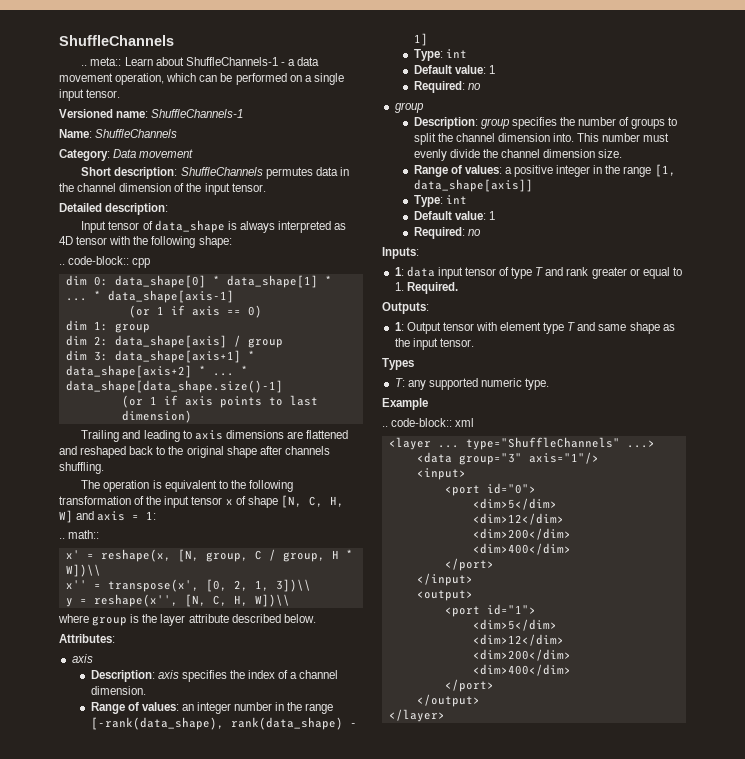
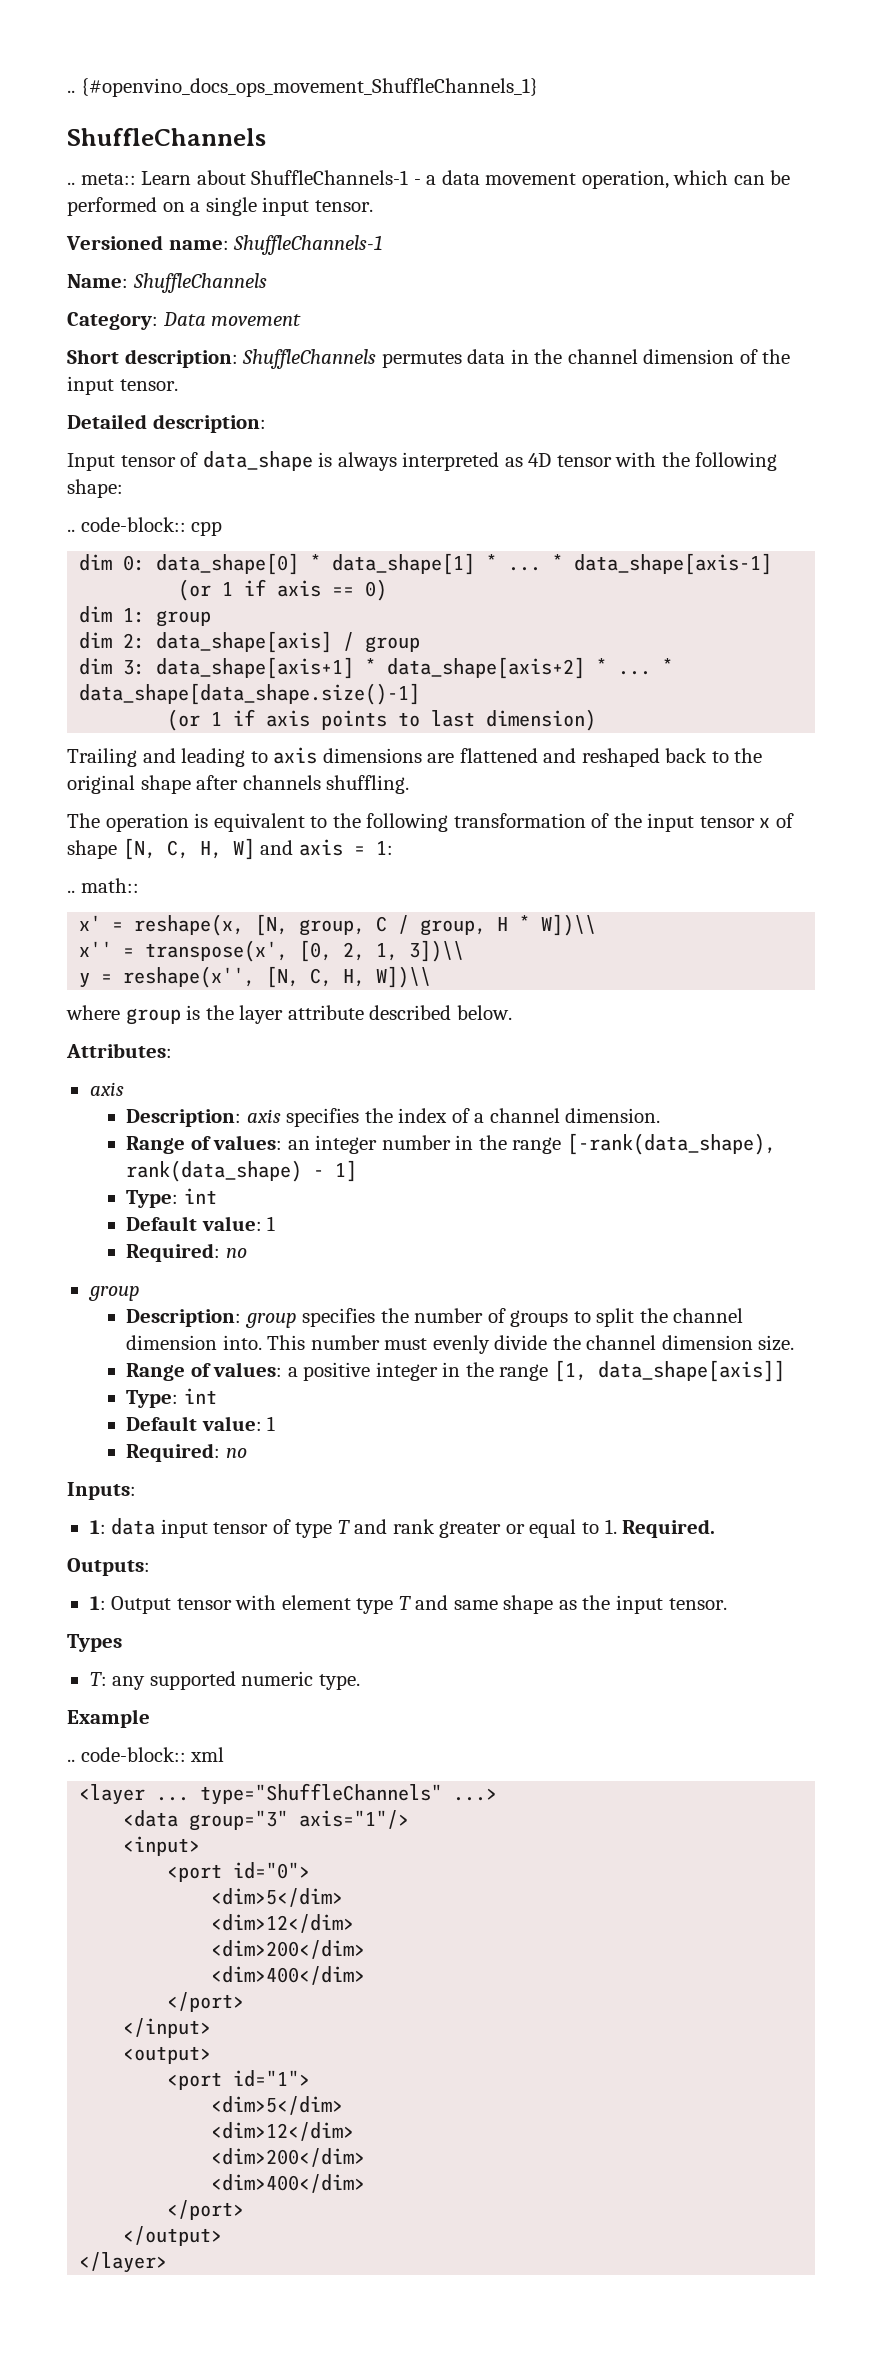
+ .. {#openvino_docs_ops_movement_ShuffleChannels_1}

